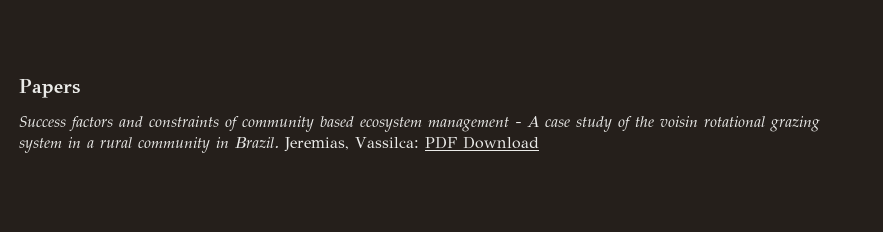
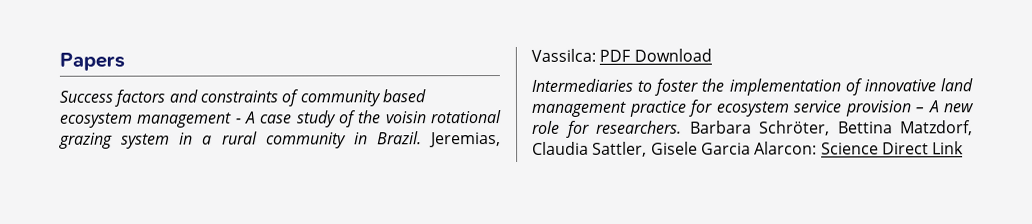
+ Intermediaries to foster the implementation of innovative land management practice for ecosystem service provision – A new role for researchers. Barbara Schröter, Bettina Matzdorf, Claudia Sattler, Gisele Garcia Alarcon: Science Direct Link

